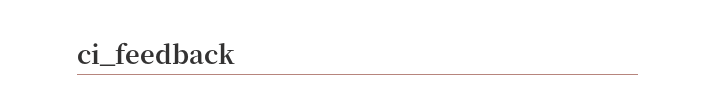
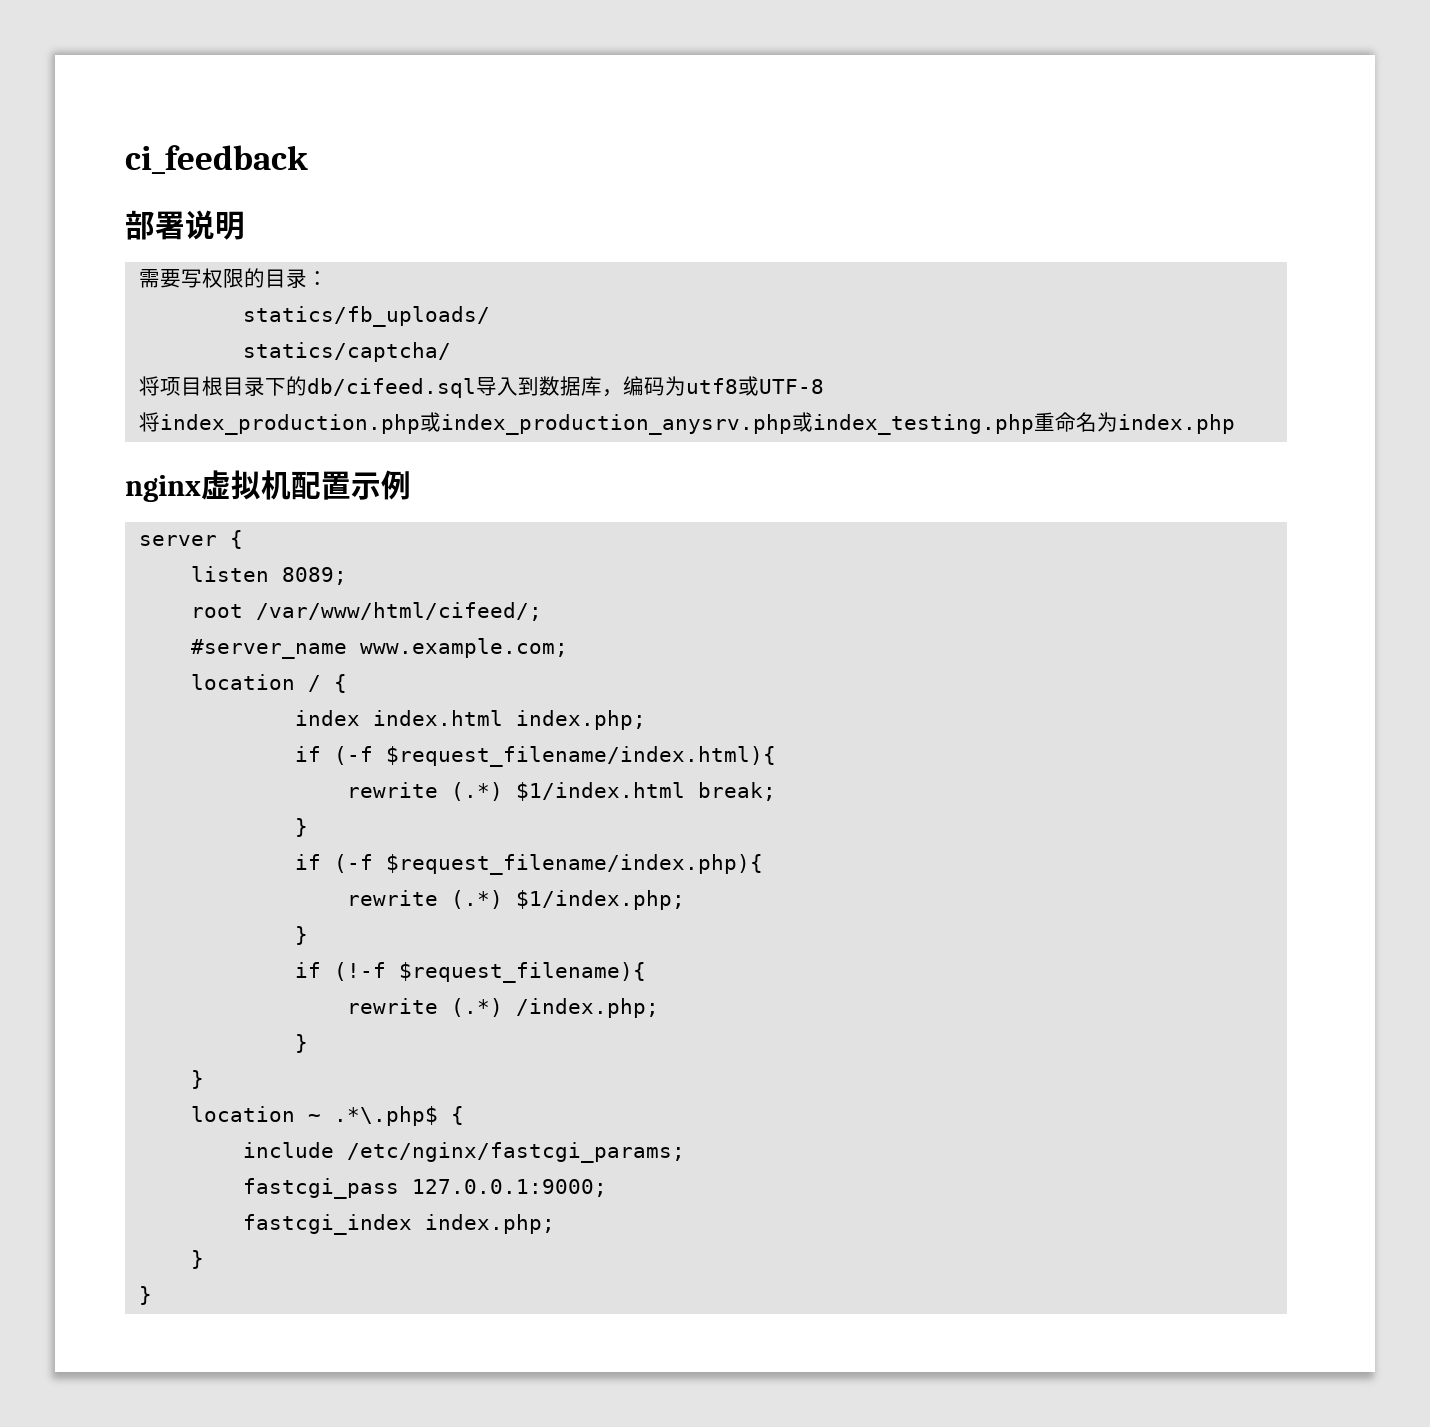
+ 部署说明
+ 需要写权限的目录：
+ statics/fb_uploads/
+ statics/captcha/
+ 将项目根目录下的db/cifeed.sql导入到数据库，编码为utf8或UTF-8
+ 将index_production.php或index_production_anysrv.php或index_testing.php重命名为index.php
+ nginx虚拟机配置示例
+ server {
+ listen 8089;
+ root /var/www/html/cifeed/;
+ #server_name www.example.com;
+ location / {
+ index index.html index.php;
+ if (-f $request_filename/index.html){
+ rewrite (.*) $1/index.html break;
+ }
+ if (-f $request_filename/index.php){
+ rewrite (.*) $1/index.php;
+ }
+ if (!-f $request_filename){
+ rewrite (.*) /index.php;
+ }
+ }
+ location ~ .*\.php$ {
+ include /etc/nginx/fastcgi_params;
+ fastcgi_pass 127.0.0.1:9000;
+ fastcgi_index index.php;
+ }
+ }

